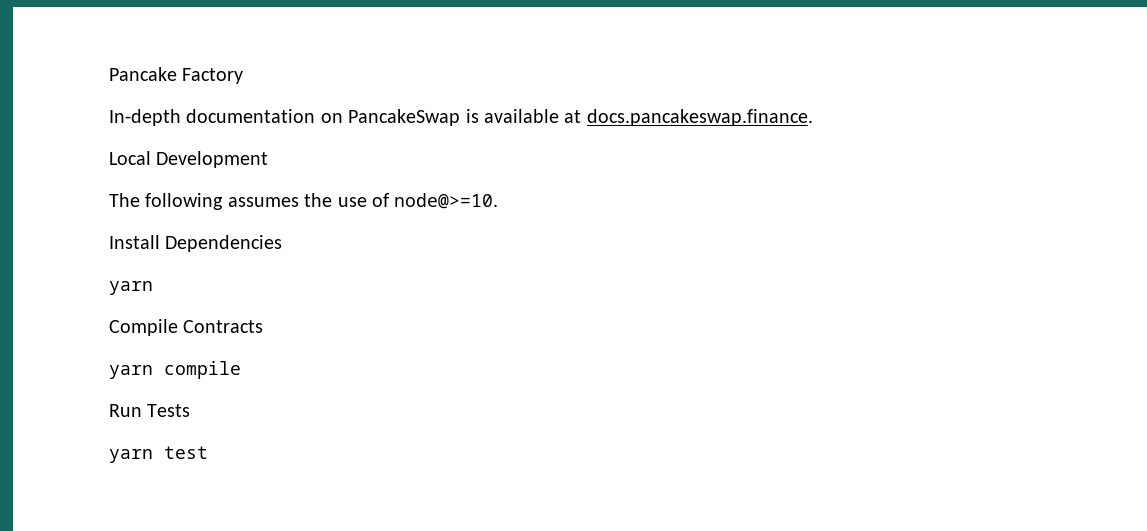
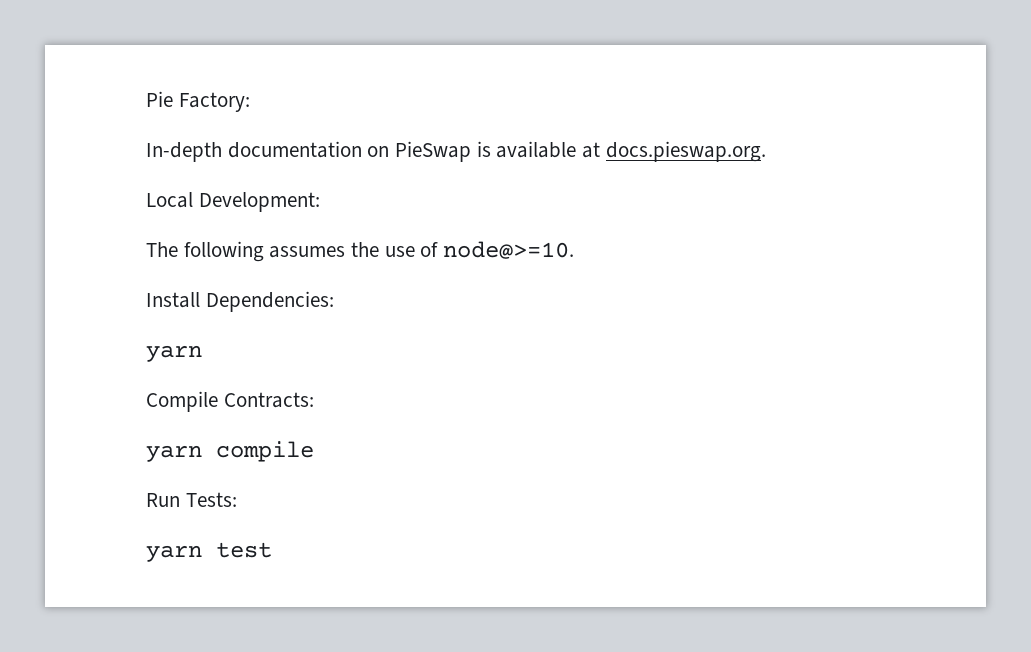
- Pancake Factory
+ Pie Factory:
- In-depth documentation on PancakeSwap is available at docs.pancakeswap.finance.
+ In-depth documentation on PieSwap is available at docs.pieswap.org.
- Local Development
+ Local Development:
- Install Dependencies
+ Install Dependencies:
- Compile Contracts
+ Compile Contracts:
- Run Tests
+ Run Tests:

